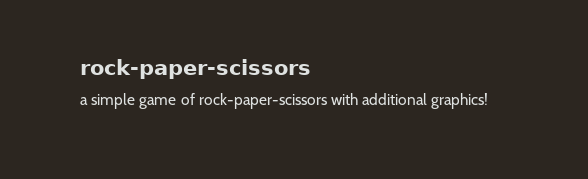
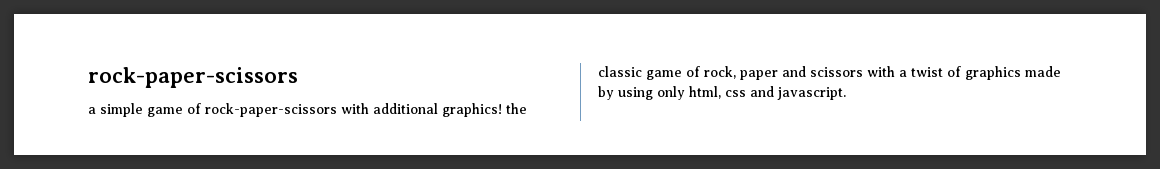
- a simple game of rock-paper-scissors with additional graphics!
+ a simple game of rock-paper-scissors with additional graphics! the classic game of rock, paper and scissors with a twist of graphics made by using only html, css and javascript.

